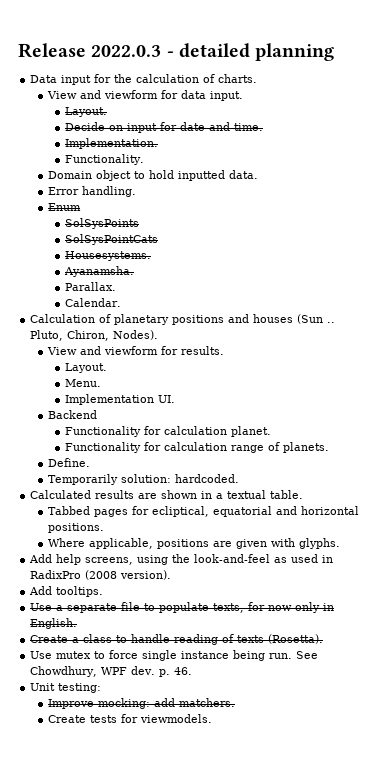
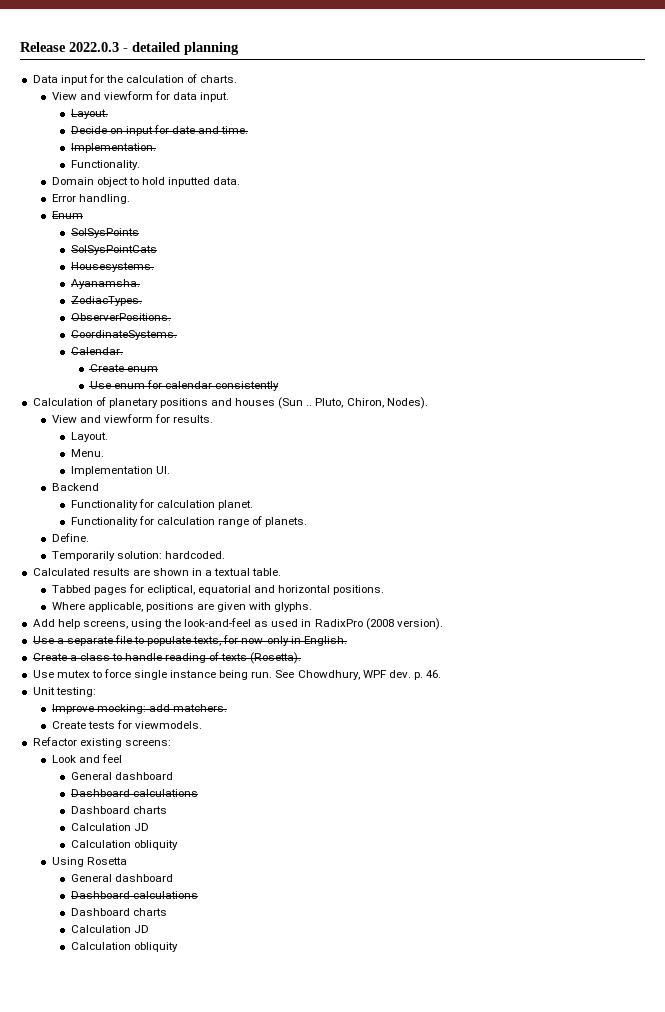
- Parallax.
+ ZodiacTypes.
+ ObserverPositions.
+ CoordinateSystems.
  Calendar.
+ Create enum
+ Use enum for calendar consistently
- Add tooltips.
+ Refactor existing screens:
+ Look and feel
+ General dashboard
+ Dashboard calculations
+ Dashboard charts
+ Calculation JD
+ Calculation obliquity
+ Using Rosetta
+ General dashboard
+ Dashboard calculations
+ Dashboard charts
+ Calculation JD
+ Calculation obliquity

